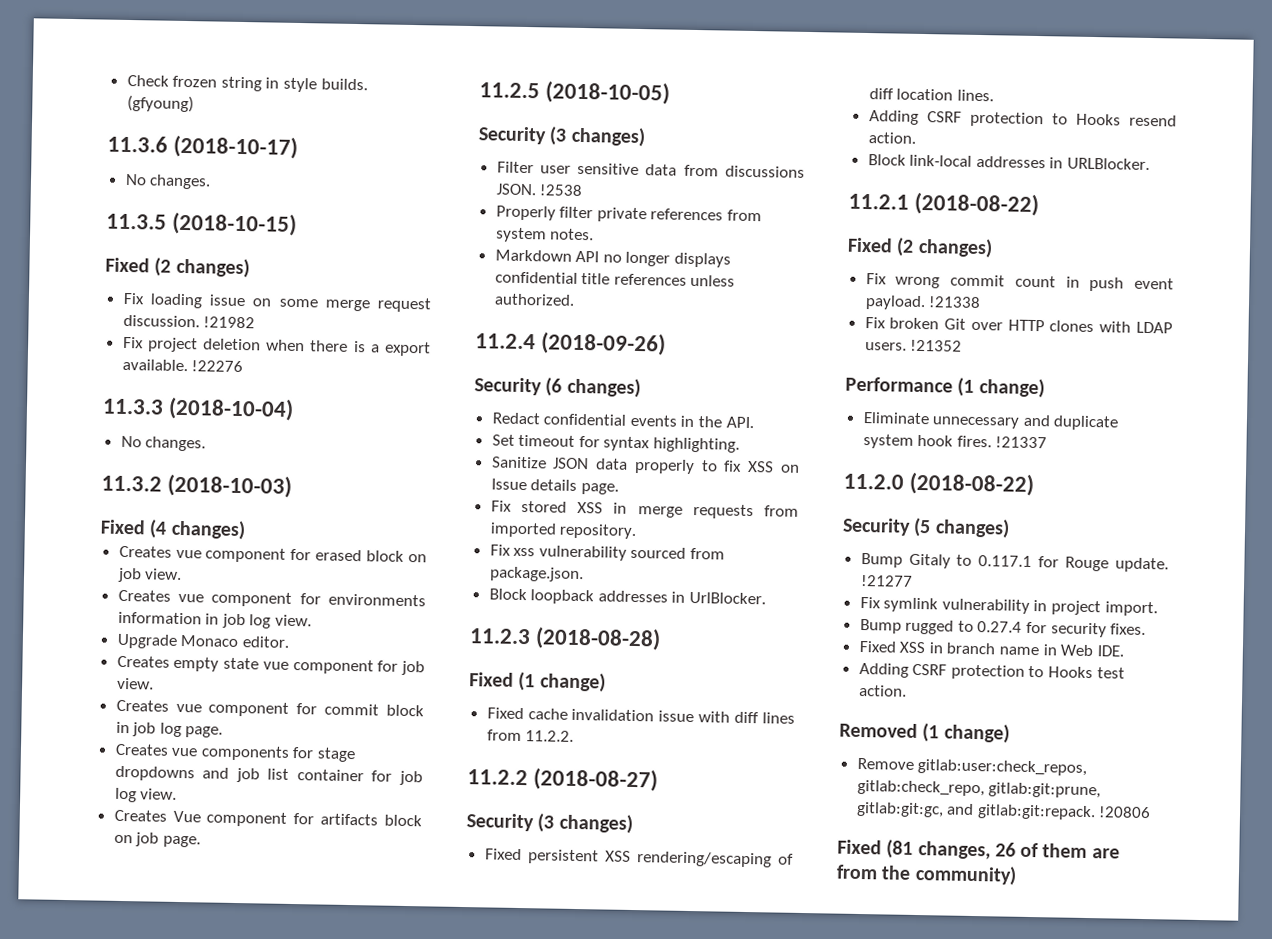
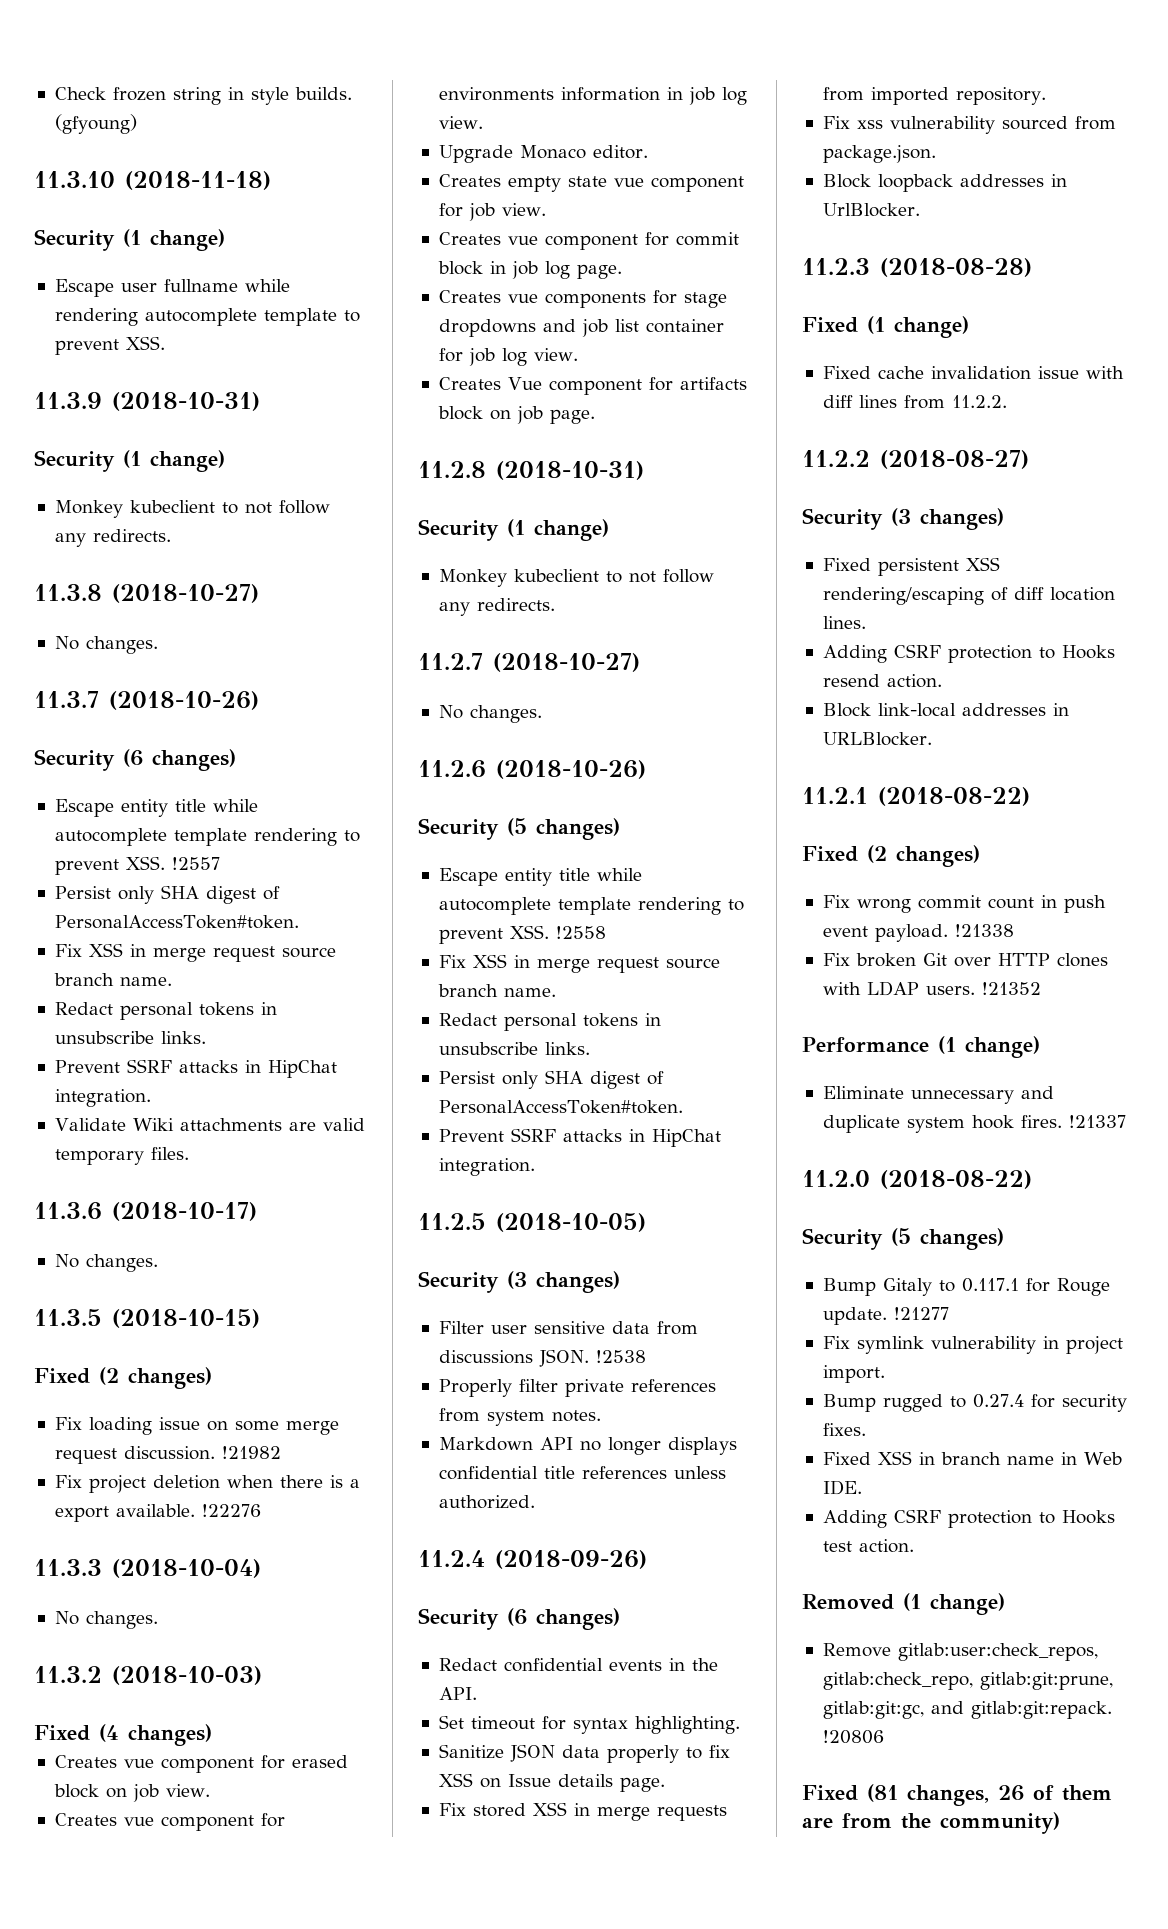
+ 11.3.10 (2018-11-18)
+ Security (1 change)
+ Escape user fullname while rendering autocomplete template to prevent XSS.
+ 11.3.9 (2018-10-31)
+ Security (1 change)
+ Monkey kubeclient to not follow any redirects.
+ 11.3.8 (2018-10-27)
+ No changes.
+ 11.3.7 (2018-10-26)
+ Security (6 changes)
+ Escape entity title while autocomplete template rendering to prevent XSS. !2557
+ Persist only SHA digest of PersonalAccessToken#token.
+ Fix XSS in merge request source branch name.
+ Redact personal tokens in unsubscribe links.
+ Prevent SSRF attacks in HipChat integration.
+ Validate Wiki attachments are valid temporary files.
+ 11.2.8 (2018-10-31)
+ Security (1 change)
+ Monkey kubeclient to not follow any redirects.
+ 11.2.7 (2018-10-27)
+ No changes.
+ 11.2.6 (2018-10-26)
+ Security (5 changes)
+ Escape entity title while autocomplete template rendering to prevent XSS. !2558
+ Fix XSS in merge request source branch name.
+ Redact personal tokens in unsubscribe links.
+ Persist only SHA digest of PersonalAccessToken#token.
+ Prevent SSRF attacks in HipChat integration.

